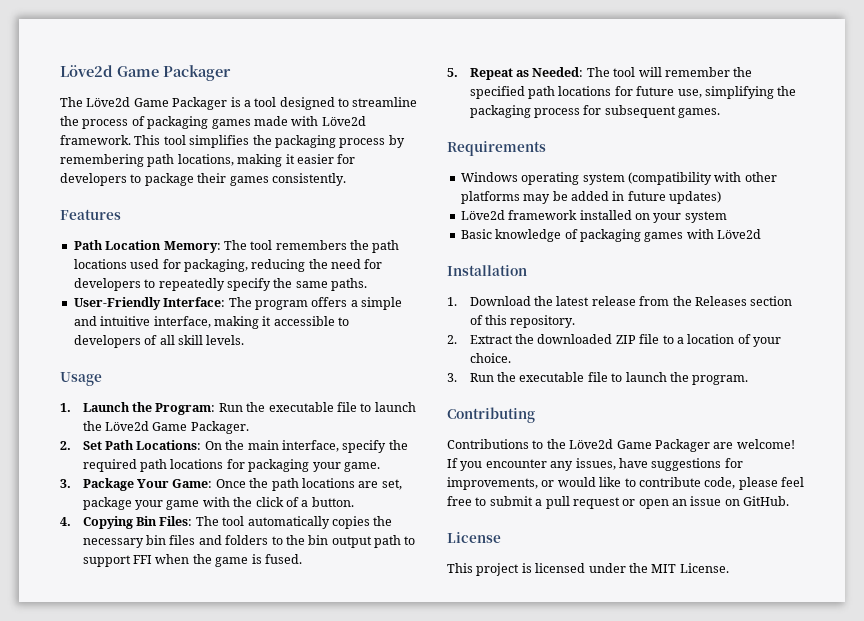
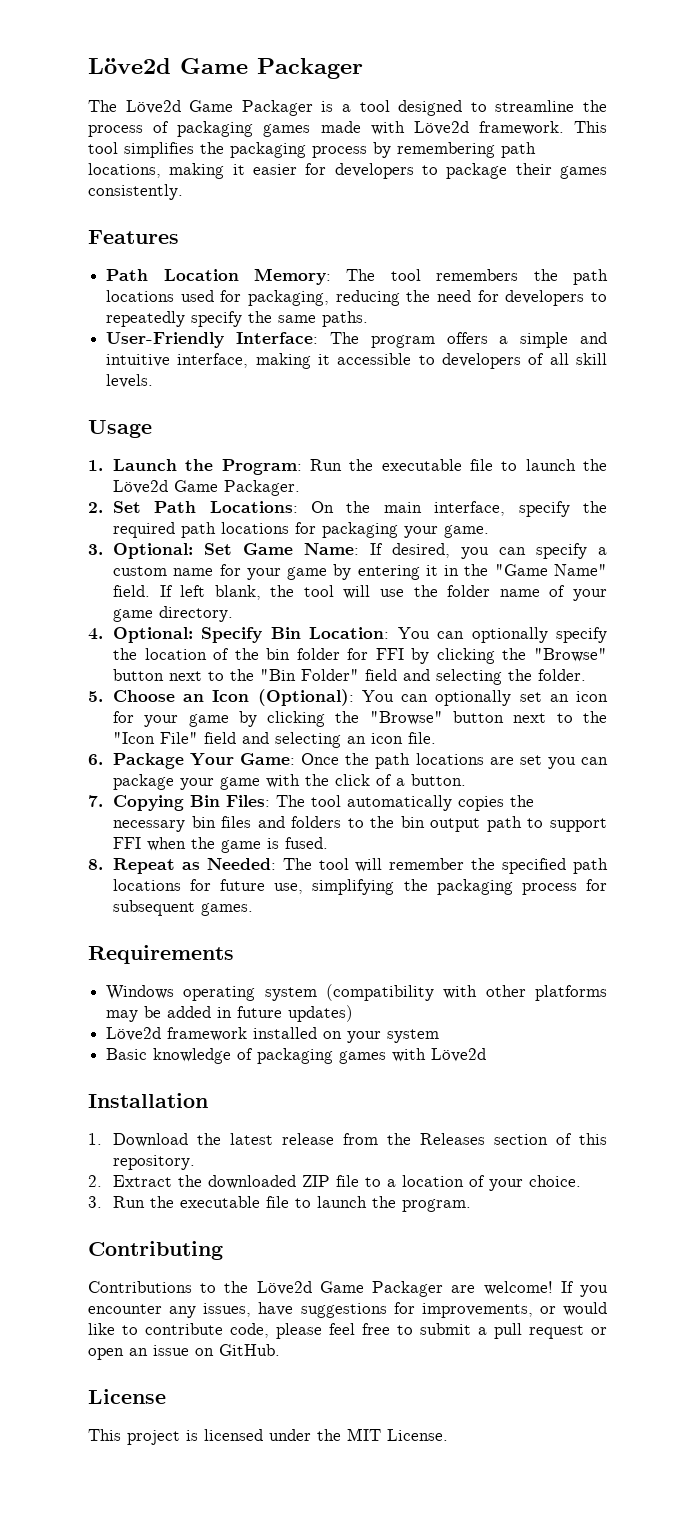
- 3. Package Your Game: Once the path locations are set, package your game with the click of a button.
+ 3. Optional: Set Game Name: If desired, you can specify a custom name for your game by entering it in the "Game Name" field. If left blank, the tool will use the folder name of your game directory.
+ 4. Optional: Specify Bin Location: You can optionally specify the location of the bin folder for FFI by clicking the "Browse" button next to the "Bin Folder" field and selecting the folder.
+ 5. Choose an Icon (Optional): You can optionally set an icon for your game by clicking the "Browse" button next to the "Icon File" field and selecting an icon file.
+ 6. Package Your Game: Once the path locations are set you can package your game with the click of a button.
- 4. Copying Bin Files: The tool automatically copies the necessary bin files and folders to the bin output path to support FFI when the game is fused.
+ 7. Copying Bin Files: The tool automatically copies the necessary bin files and folders to the bin output path to support FFI when the game is fused.
- 5. Repeat as Needed: The tool will remember the specified path locations for future use, simplifying the packaging process for subsequent games.
+ 8. Repeat as Needed: The tool will remember the specified path locations for future use, simplifying the packaging process for subsequent games.

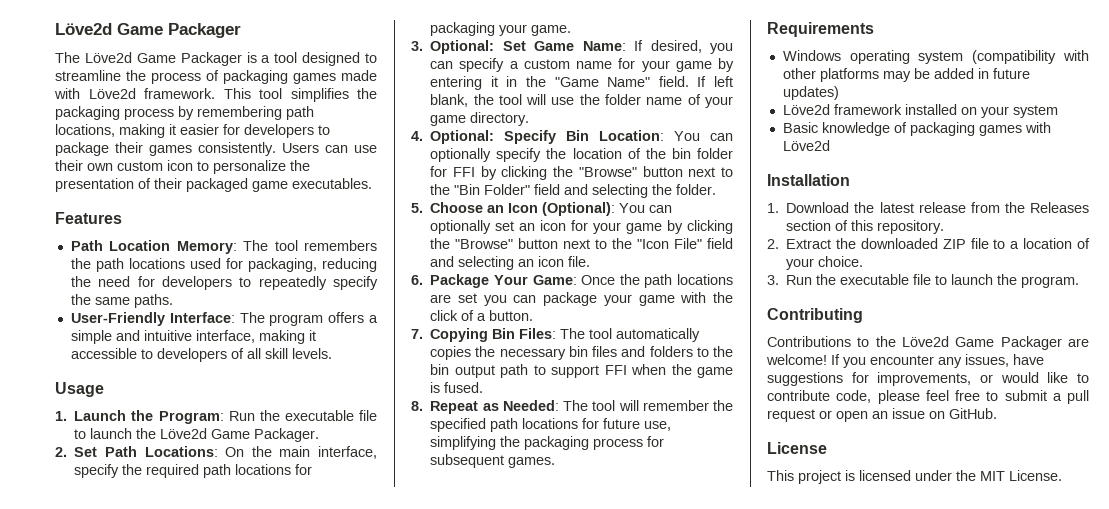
+ Users can use their own custom icon to personalize the presentation of their packaged game executables.

